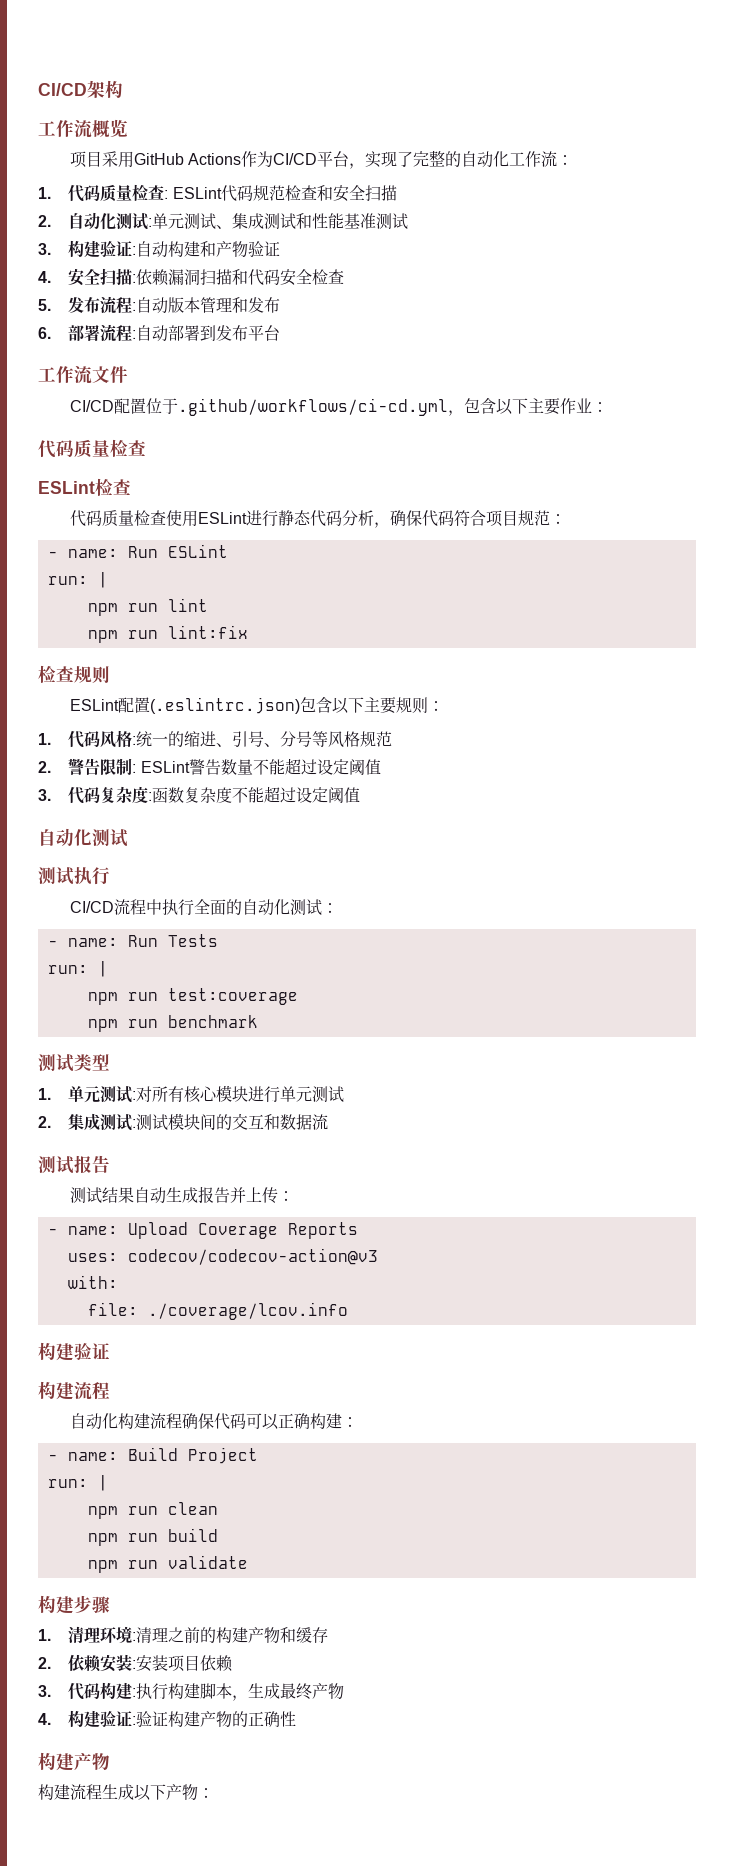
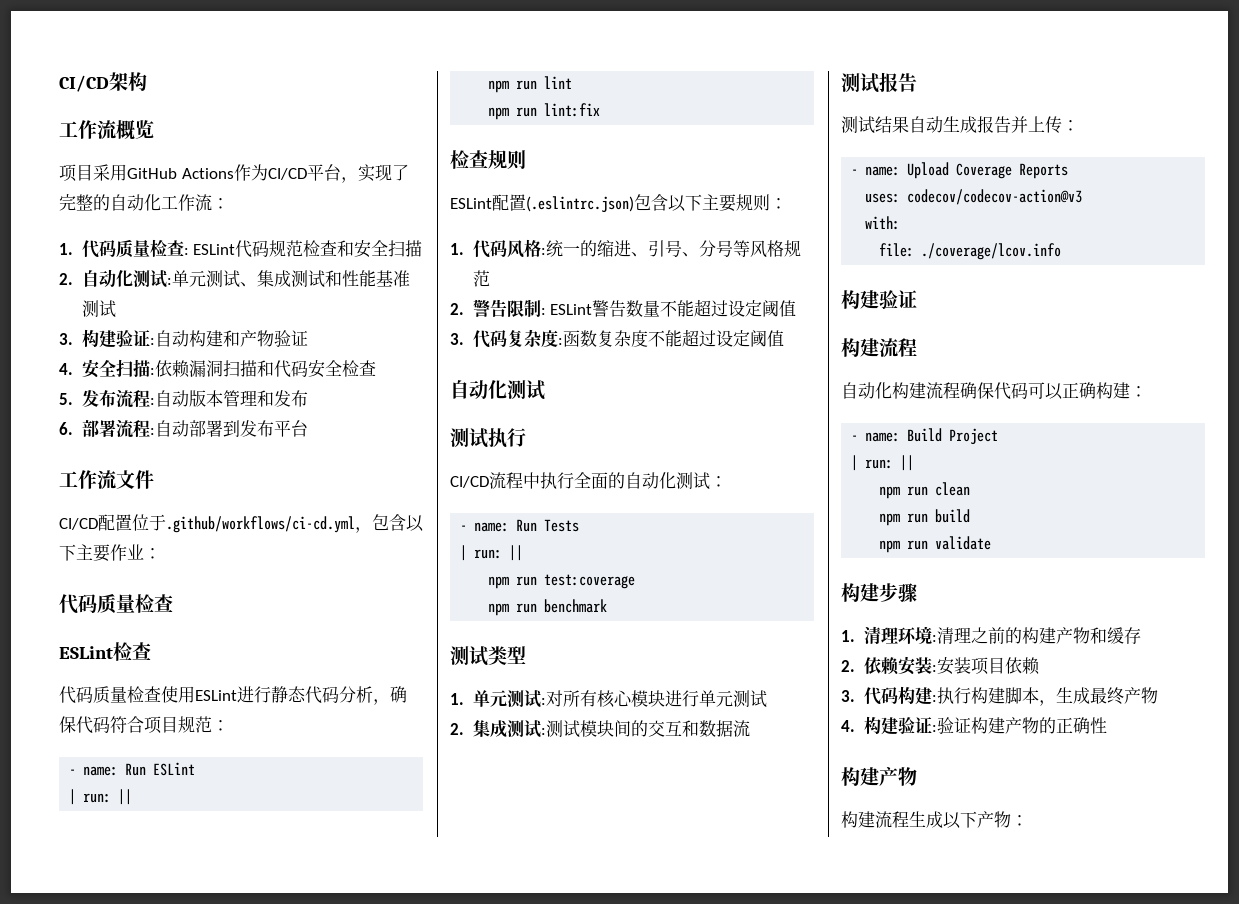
  - name: Run ESLint
- run: |
+ | run: ||
  - name: Run Tests
- run: |
+ | run: ||
  - name: Build Project
- run: |
+ | run: ||

